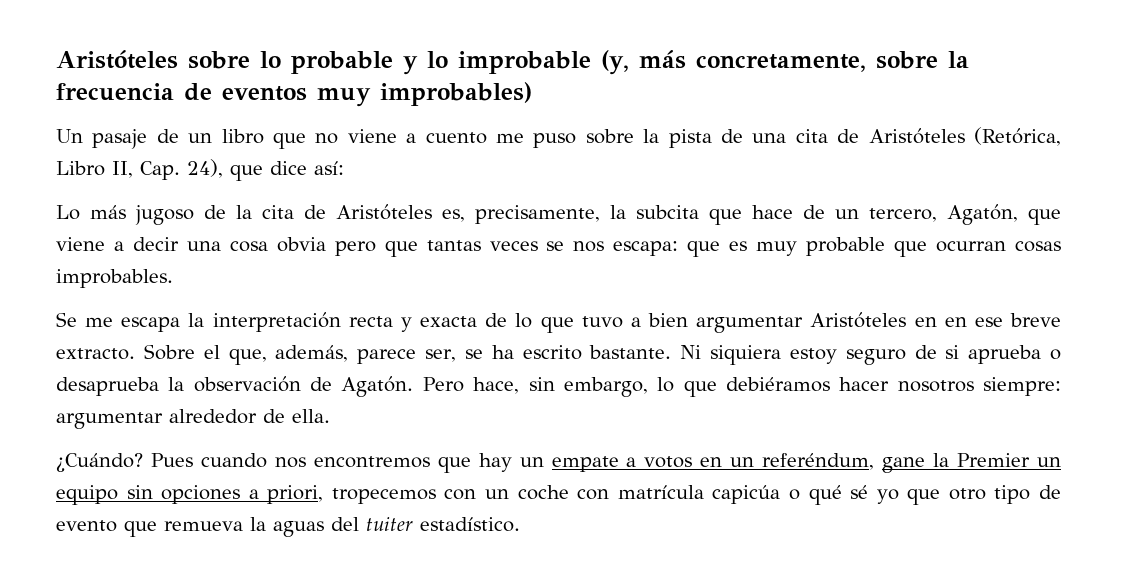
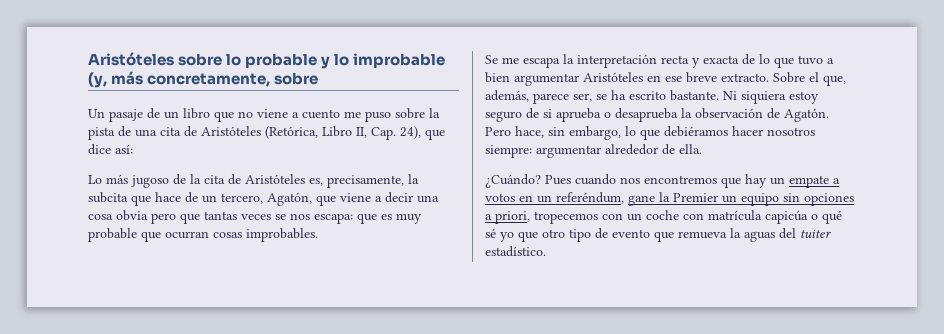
- Aristóteles sobre lo probable y lo improbable (y, más concretamente, sobre la frecuencia de eventos muy improbables)
+ Aristóteles sobre lo probable y lo improbable (y, más concretamente, sobre
- Se me escapa la interpretación recta y exacta de lo que tuvo a bien argumentar Aristóteles en en ese breve extracto.
+ Se me escapa la interpretación recta y exacta de lo que tuvo a bien argumentar Aristóteles en ese breve extracto.

